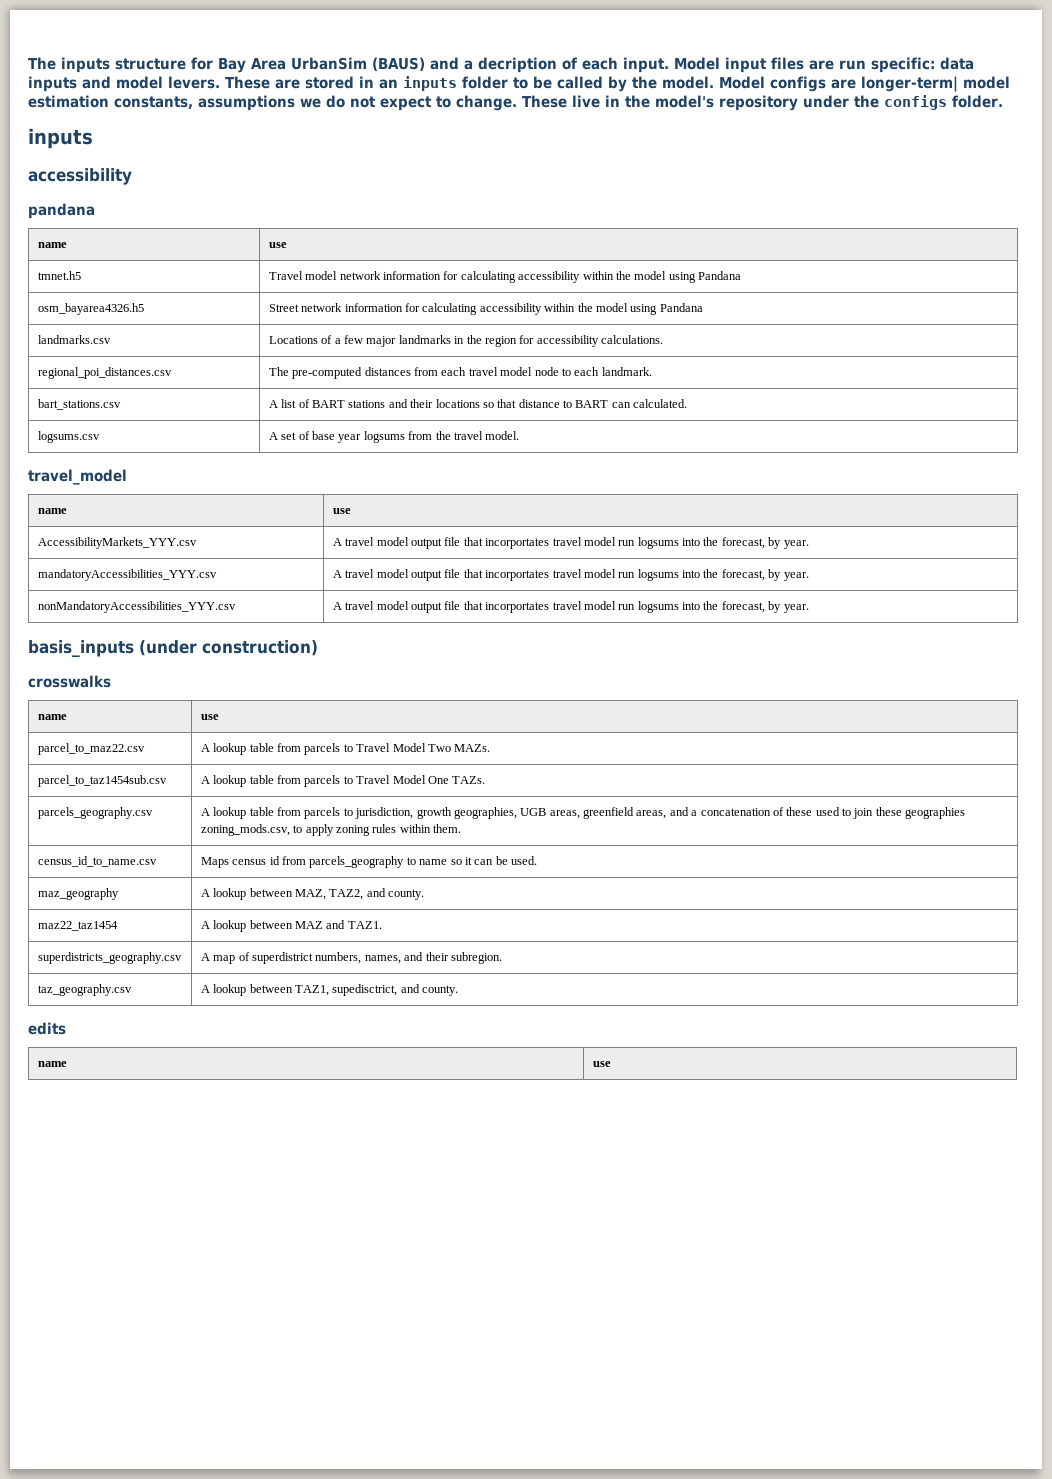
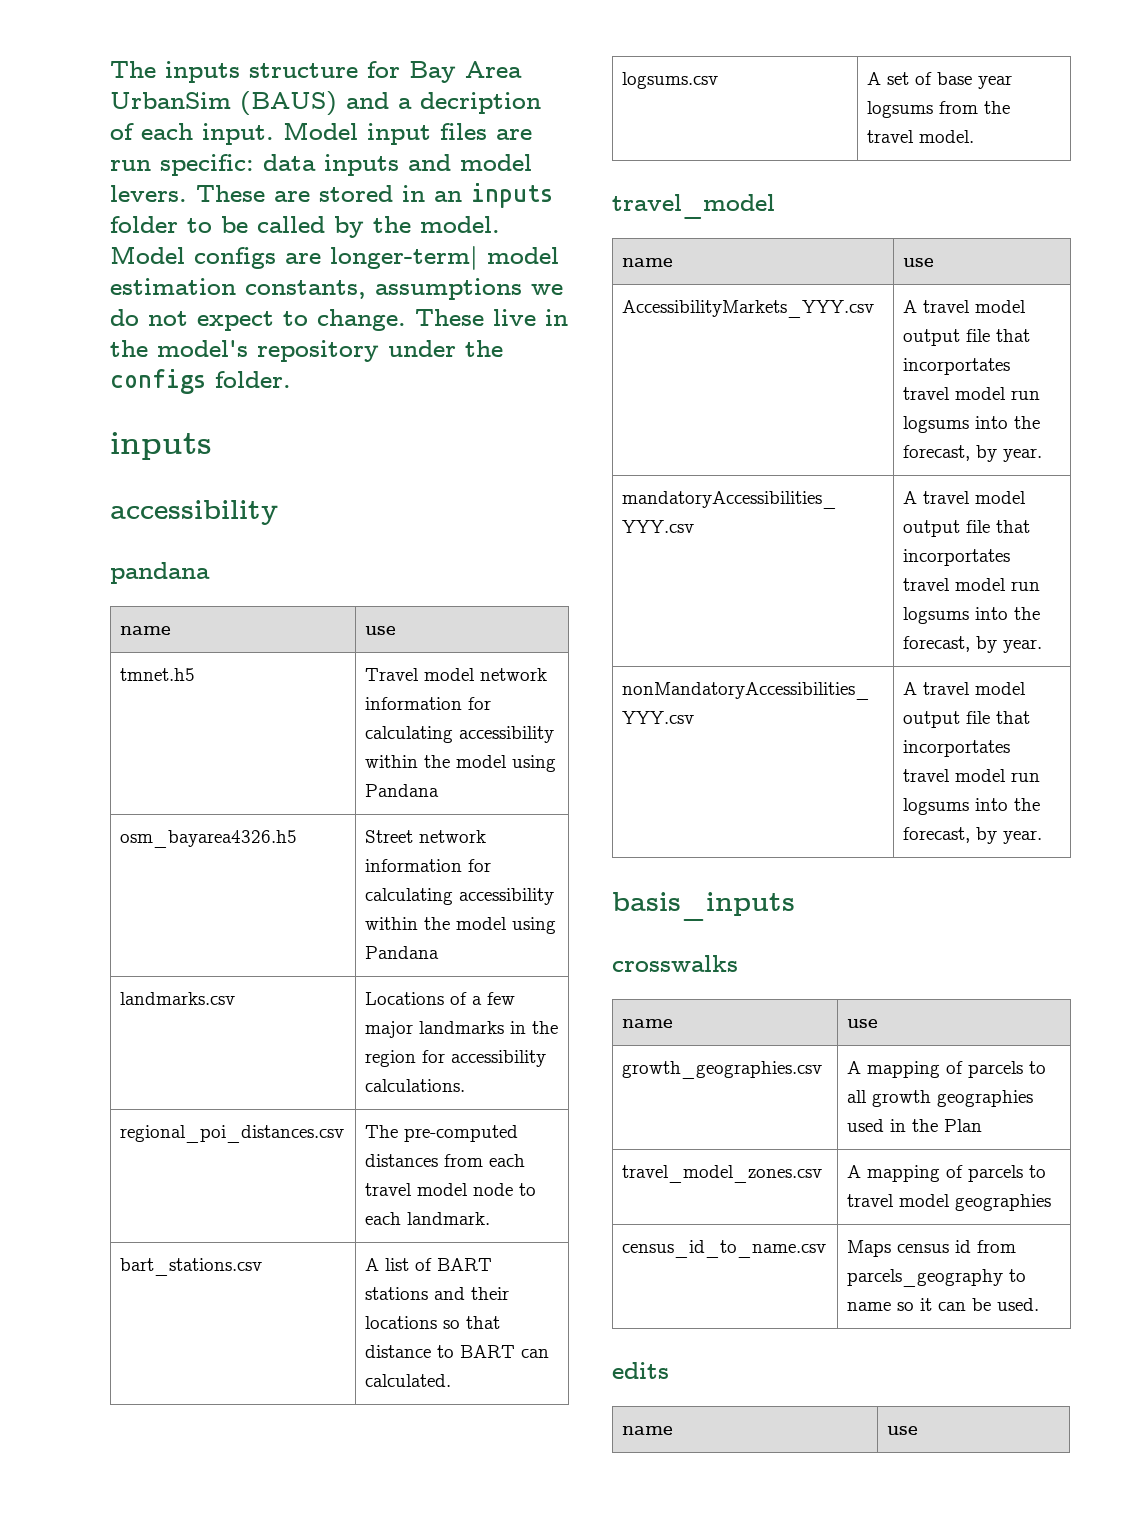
- basis_inputs (under construction)
+ basis_inputs
- parcel_to_maz22.csv | A lookup table from parcels to Travel Model Two MAZs.
- parcel_to_taz1454sub.csv | A lookup table from parcels to Travel Model One TAZs.
- parcels_geography.csv | A lookup table from parcels to jurisdiction, growth geographies, UGB areas, greenfield areas, and a concatenation of these used to join these geographies zoning_mods.csv, to apply zoning rules within them.
+ growth_geographies.csv | A mapping of parcels to all growth geographies used in the Plan
+ travel_model_zones.csv | A mapping of parcels to travel model geographies
- maz_geography | A lookup between MAZ, TAZ2, and county.
- maz22_taz1454 | A lookup between MAZ and TAZ1.
- superdistricts_geography.csv | A map of superdistrict numbers, names, and their subregion.
- taz_geography.csv | A lookup between TAZ1, supedisctrict, and county.

